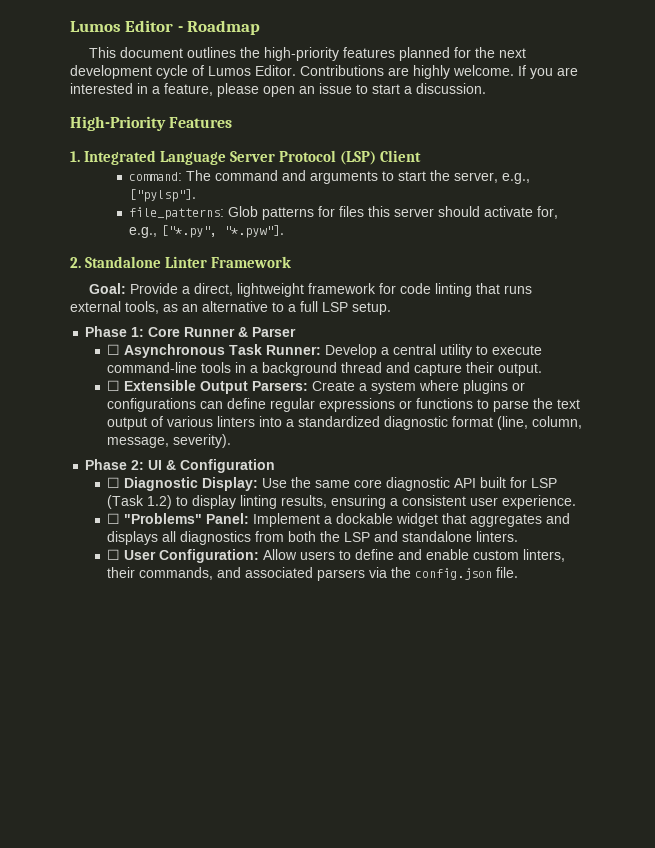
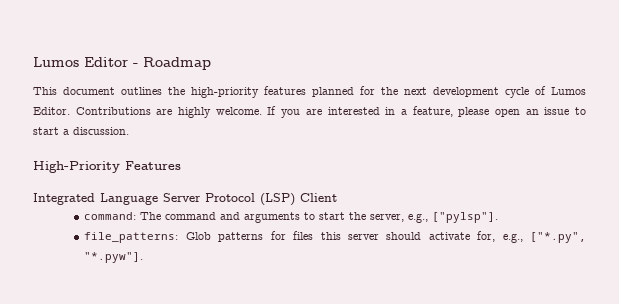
- 1. Integrated Language Server Protocol (LSP) Client
+ Integrated Language Server Protocol (LSP) Client
- 2. Standalone Linter Framework
- Goal: Provide a direct, lightweight framework for code linting that runs external tools, as an alternative to a full LSP setup.
- Phase 1: Core Runner & Parser
- ☐ Asynchronous Task Runner: Develop a central utility to execute command-line tools in a background thread and capture their output.
- ☐ Extensible Output Parsers: Create a system where plugins or configurations can define regular expressions or functions to parse the text output of various linters into a standardized diagnostic format (line, column, message, severity).
- Phase 2: UI & Configuration
- ☐ Diagnostic Display: Use the same core diagnostic API built for LSP (Task 1.2) to display linting results, ensuring a consistent user experience.
- ☐ "Problems" Panel: Implement a dockable widget that aggregates and displays all diagnostics from both the LSP and standalone linters.
- ☐ User Configuration: Allow users to define and enable custom linters, their commands, and associated parsers via the config.json file.

